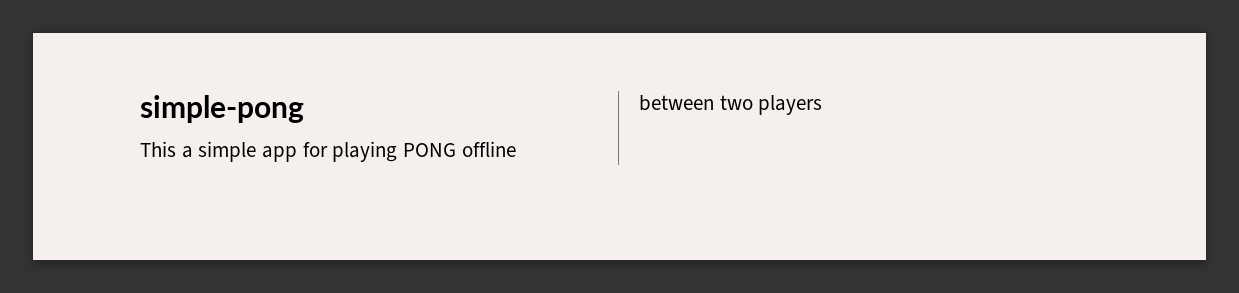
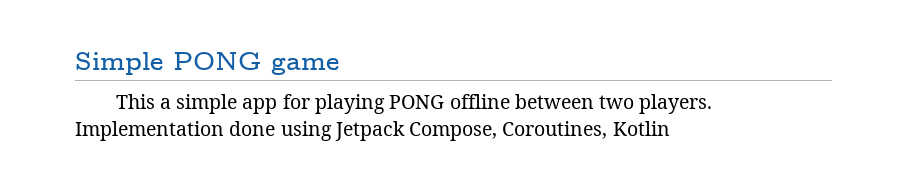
- simple-pong
+ Simple PONG game
- This a simple app for playing PONG offline between two players
+ This a simple app for playing PONG offline between two players. Implementation done using Jetpack Compose, Coroutines, Kotlin

